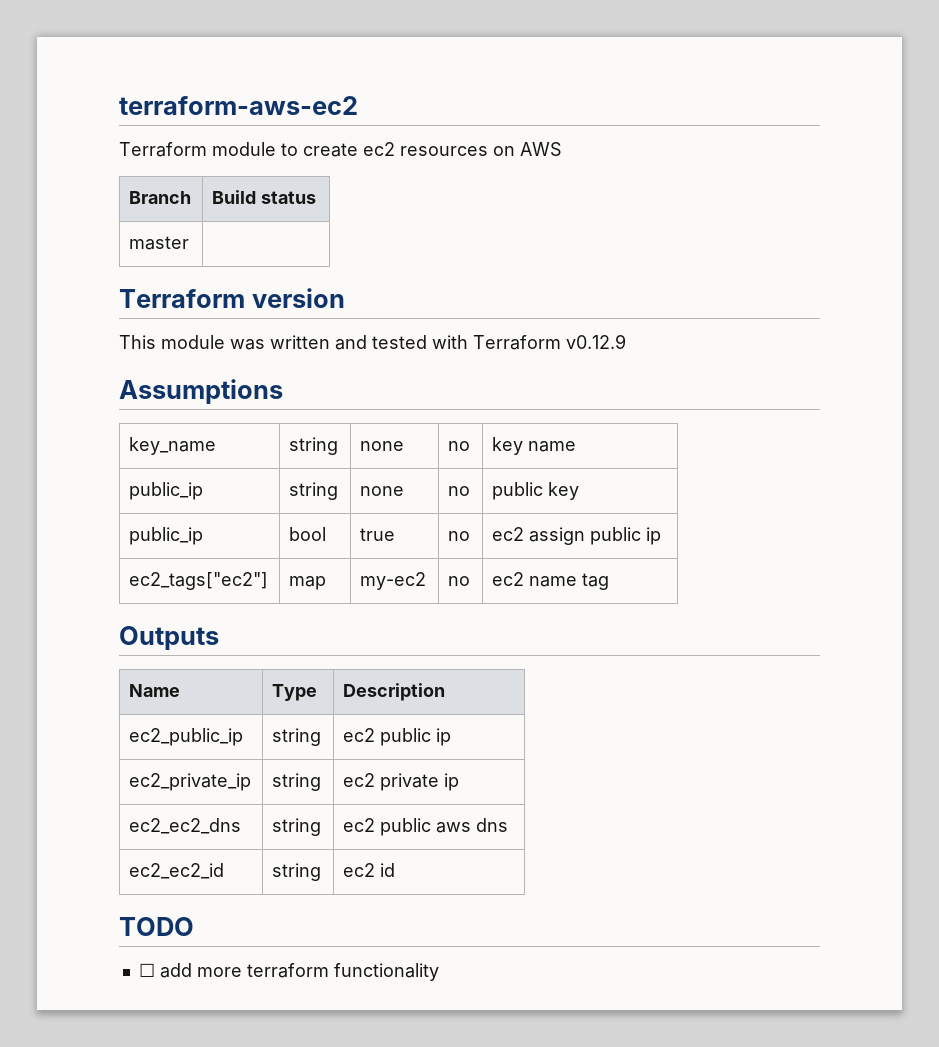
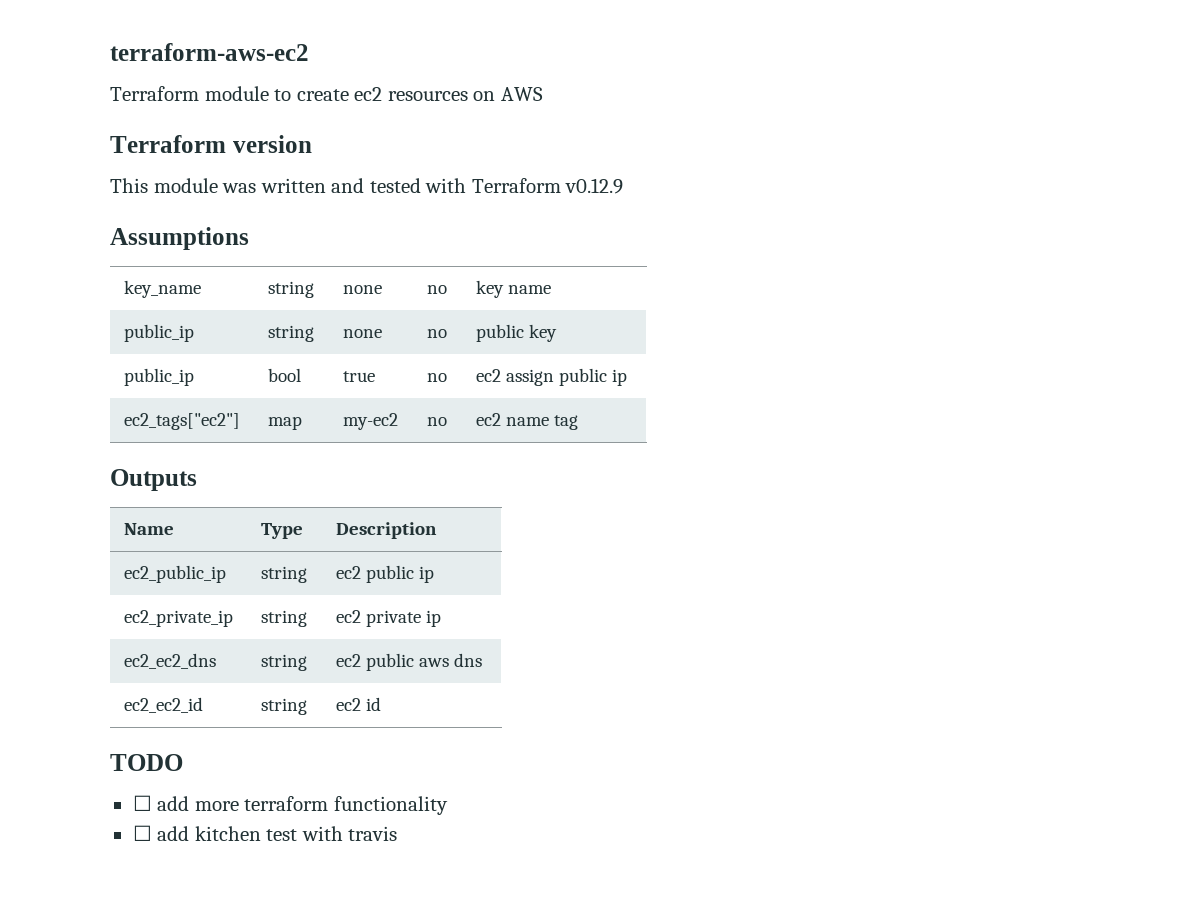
- Branch | Build status
- master |
+ ☐ add kitchen test with travis

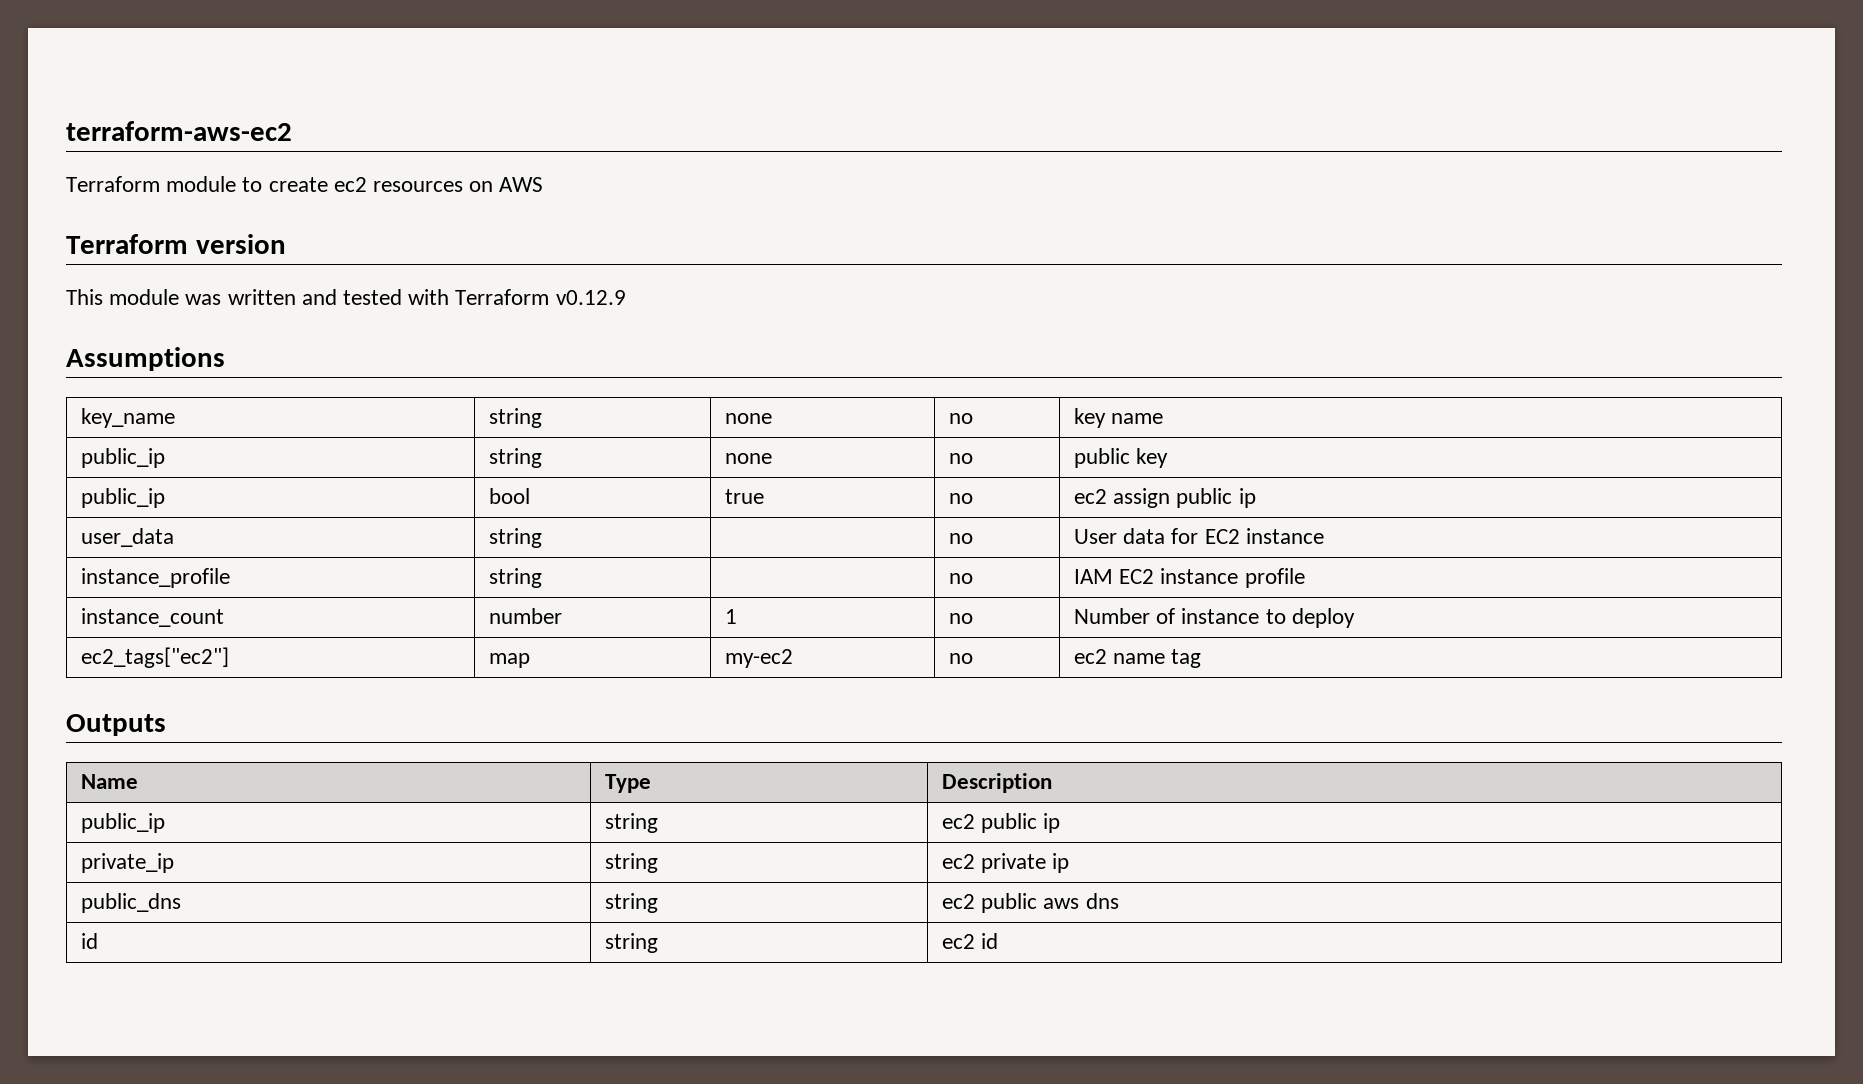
+ user_data | string | | no | User data for EC2 instance
+ instance_profile | string | | no | IAM EC2 instance profile
+ instance_count | number | 1 | no | Number of instance to deploy
- ec2_public_ip | string | ec2 public ip
+ public_ip | string | ec2 public ip
- ec2_private_ip | string | ec2 private ip
+ private_ip | string | ec2 private ip
- ec2_ec2_dns | string | ec2 public aws dns
+ public_dns | string | ec2 public aws dns
- ec2_ec2_id | string | ec2 id
+ id | string | ec2 id
- TODO
- ☐ add more terraform functionality
- ☐ add kitchen test with travis

